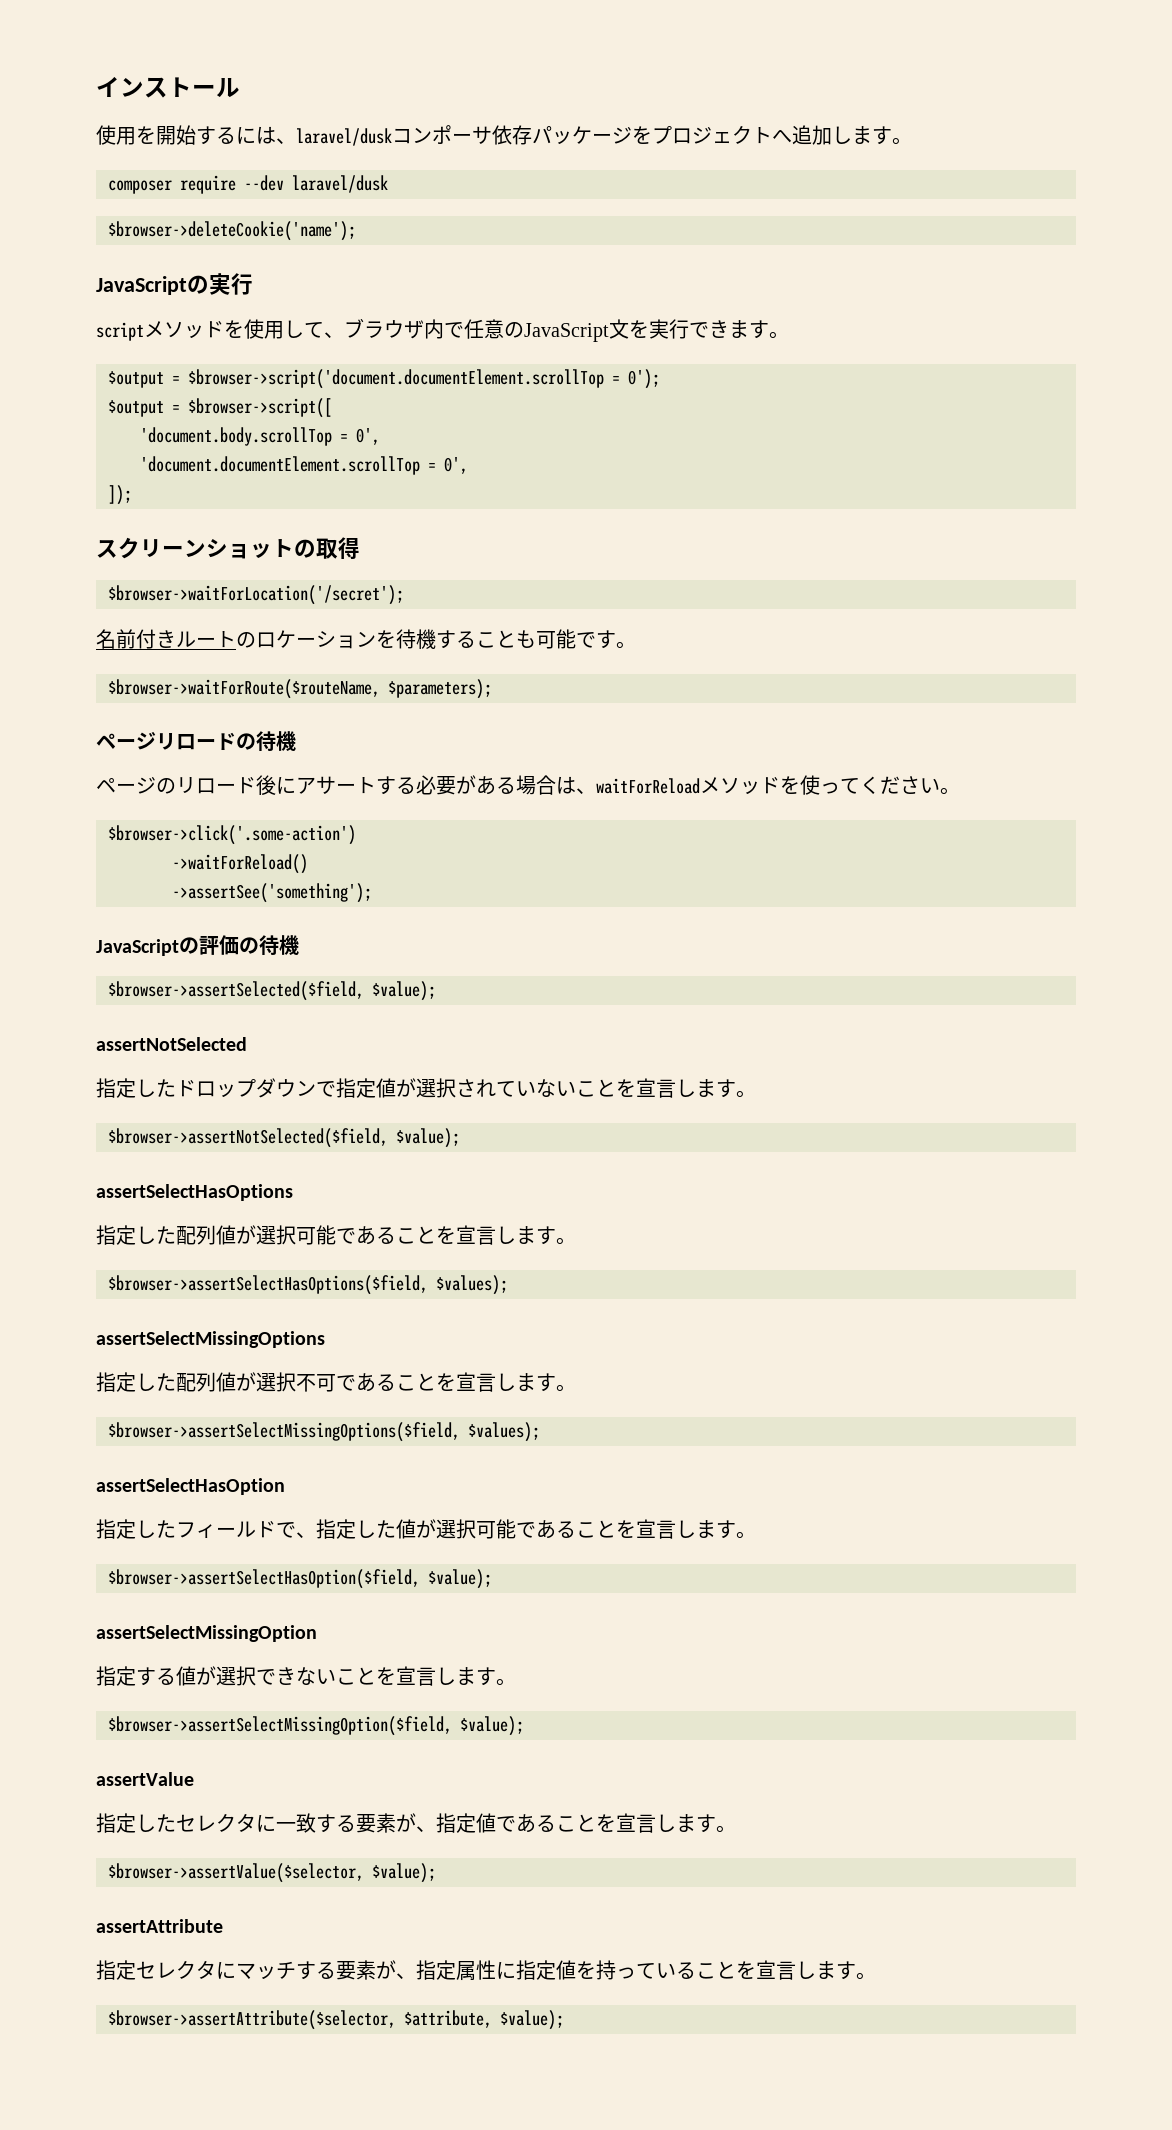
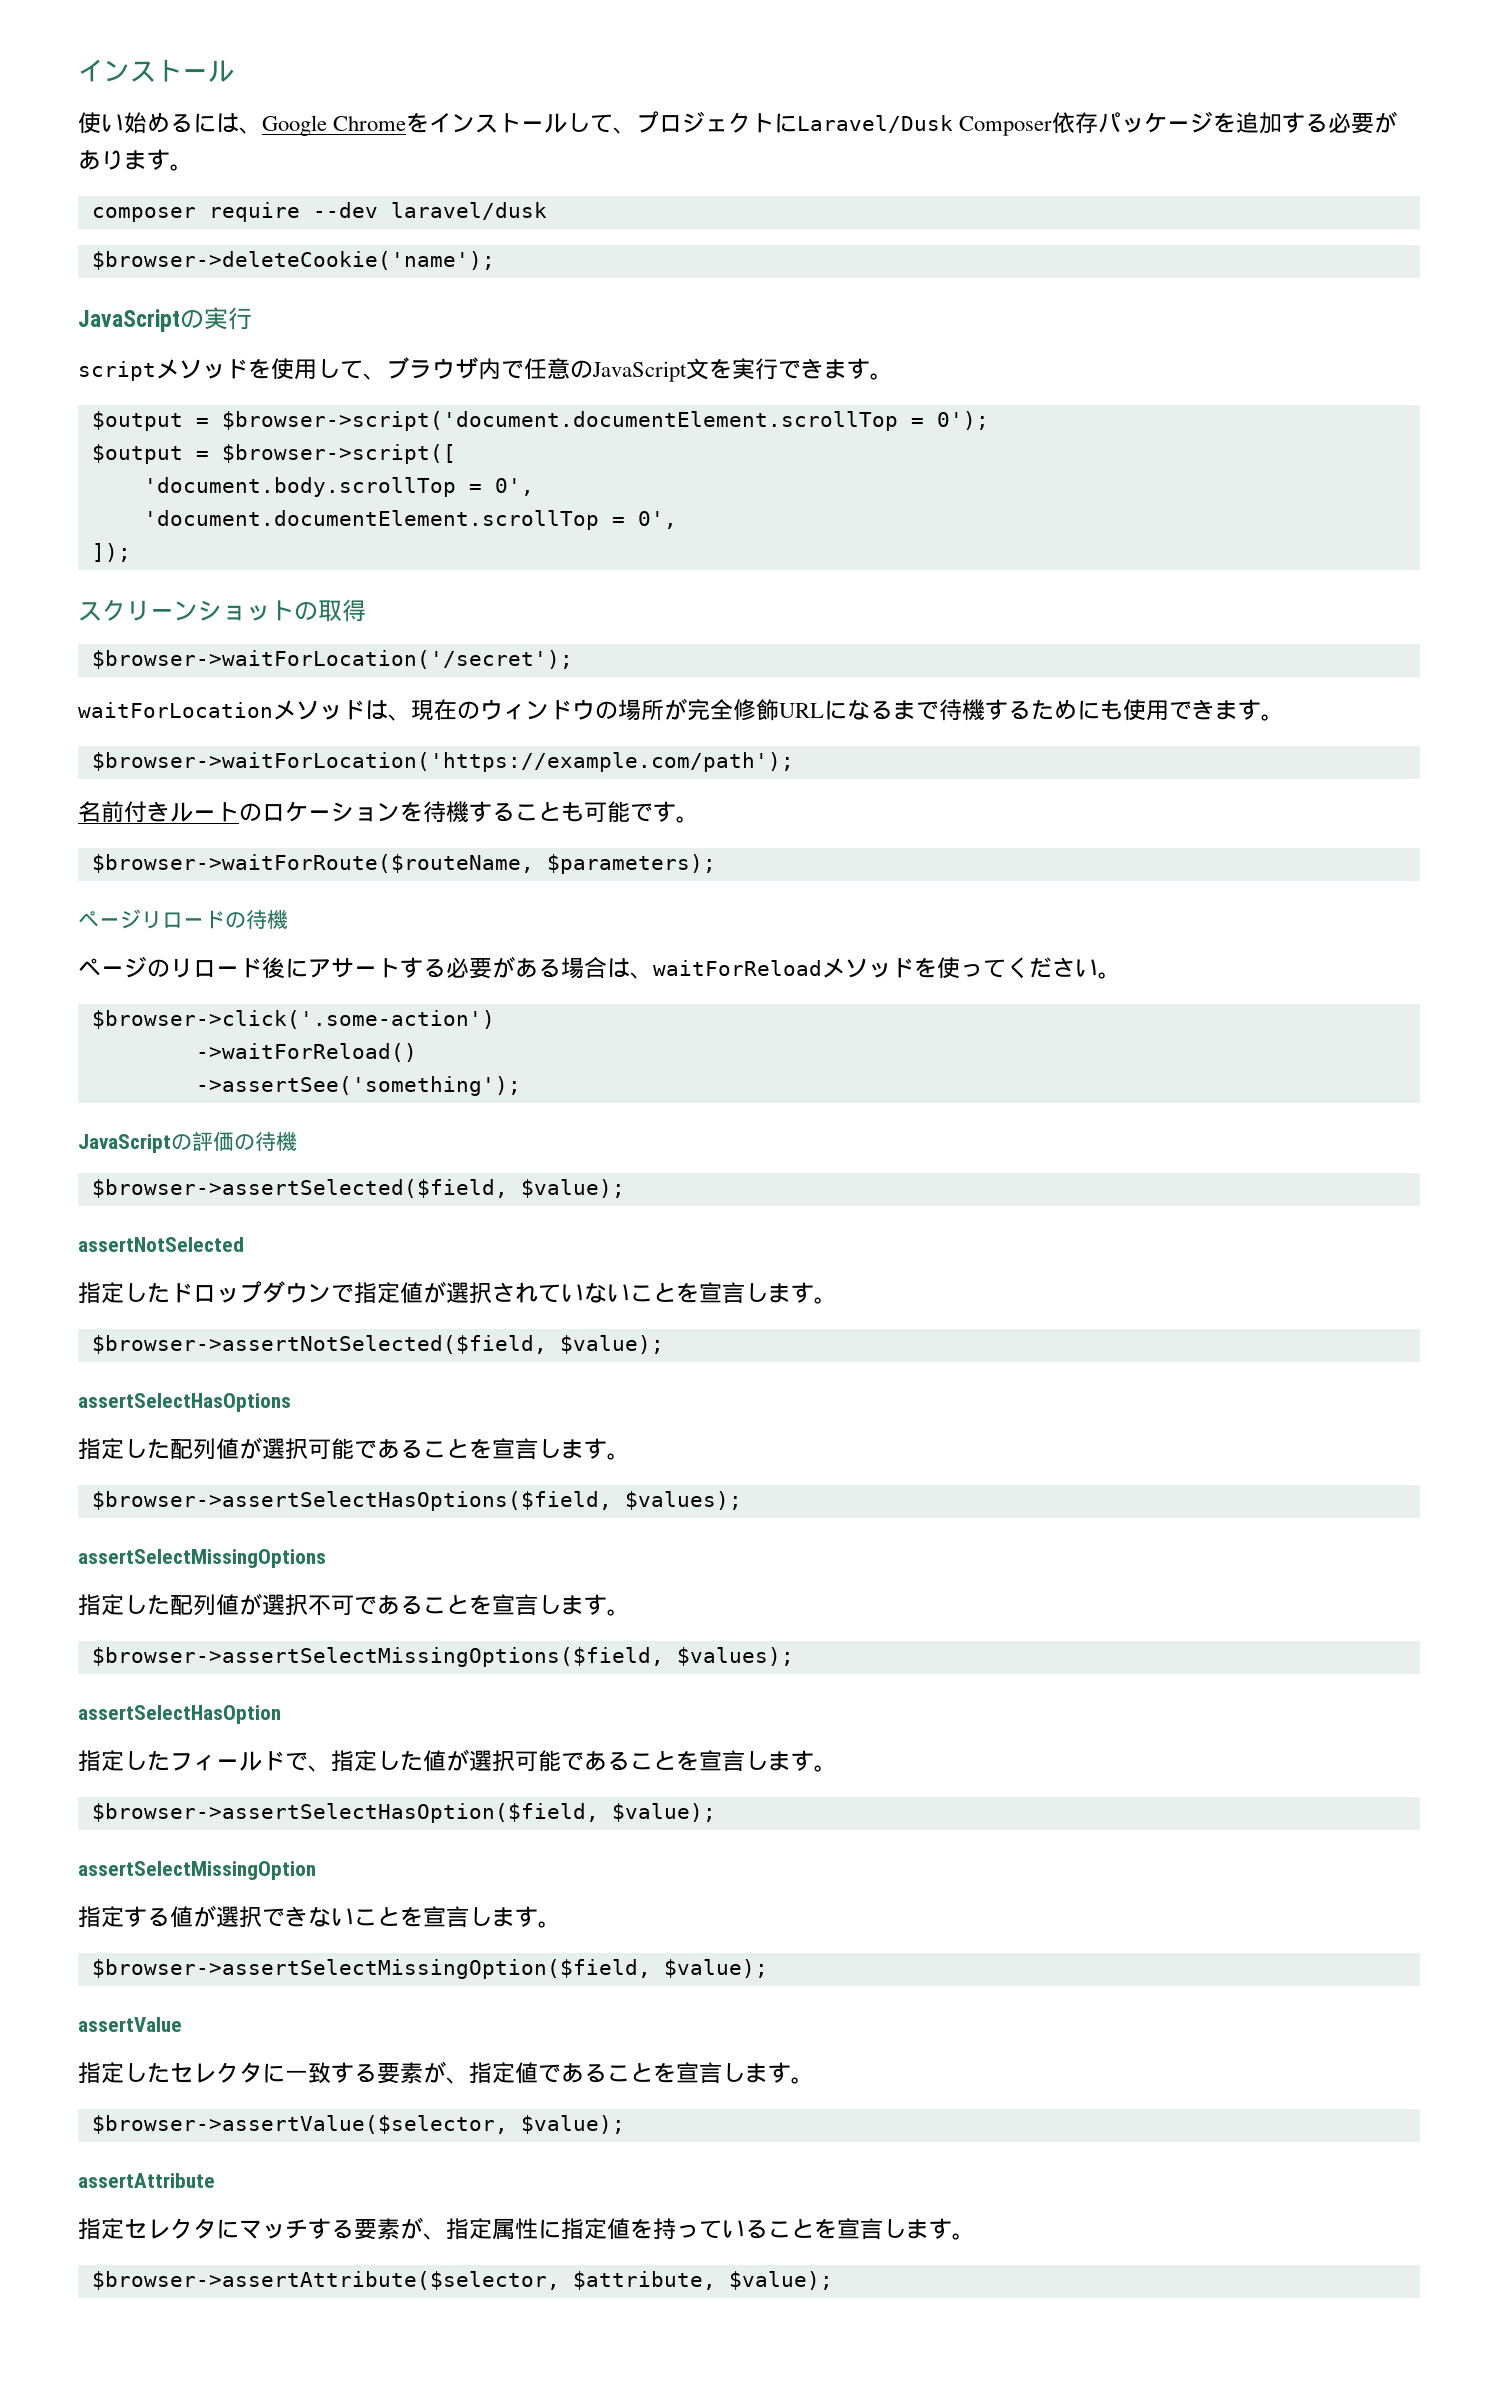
- 使用を開始するには、laravel/duskコンポーサ依存パッケージをプロジェクトへ追加します。
+ 使い始めるには、Google Chromeをインストールして、プロジェクトにLaravel/Dusk Composer依存パッケージを追加する必要があります。
+ waitForLocationメソッドは、現在のウィンドウの場所が完全修飾URLになるまで待機するためにも使用できます。
+ $browser->waitForLocation('https://example.com/path');

